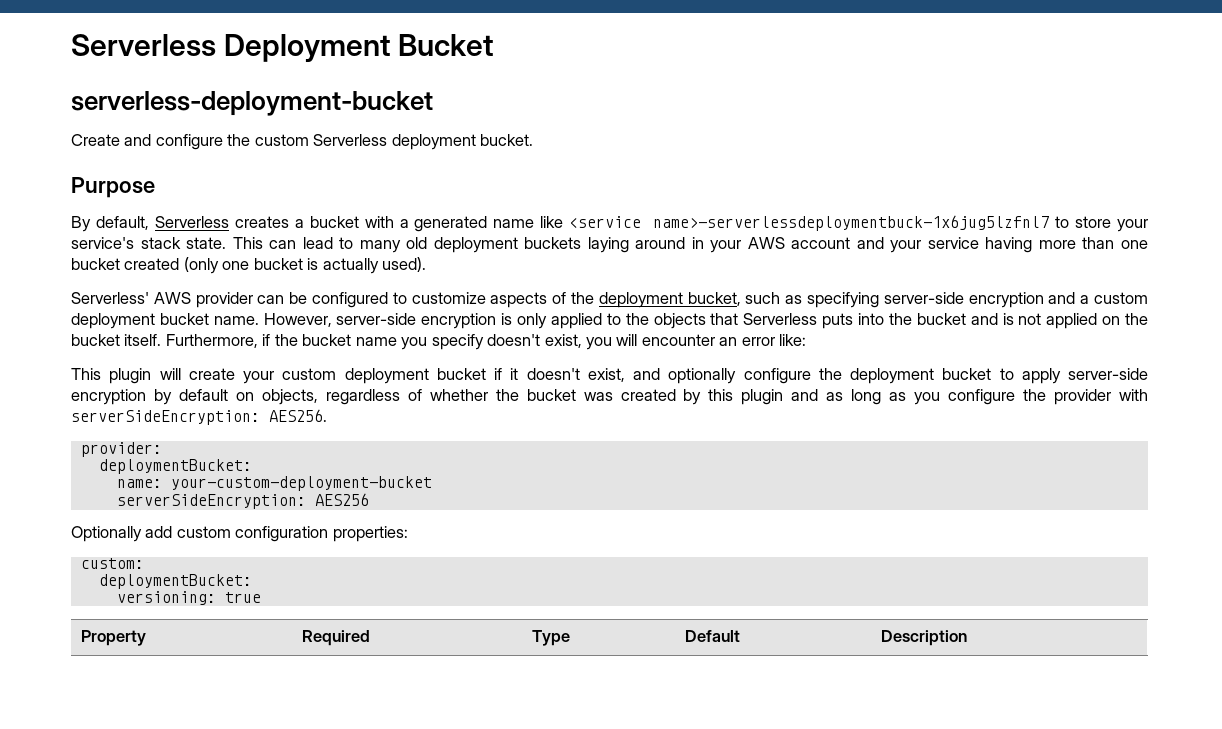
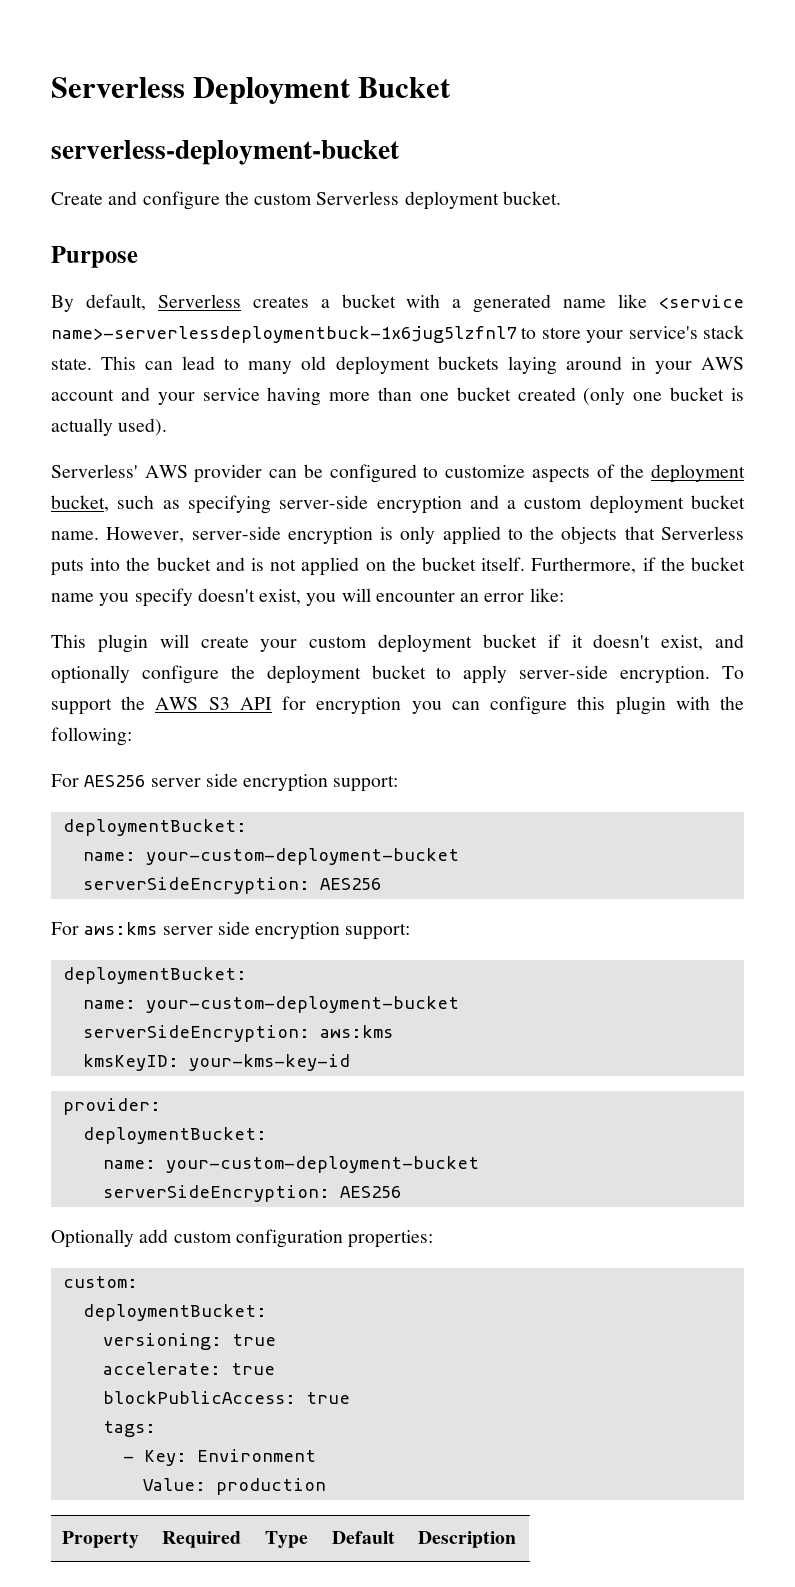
- This plugin will create your custom deployment bucket if it doesn't exist, and optionally configure the deployment bucket to apply server-side encryption by default on objects, regardless of whether the bucket was created by this plugin and as long as you configure the provider with serverSideEncryption: AES256.
+ This plugin will create your custom deployment bucket if it doesn't exist, and optionally configure the deployment bucket to apply server-side encryption. To support the AWS S3 API for encryption you can configure this plugin with the following:
+ For AES256 server side encryption support:
+ deploymentBucket:
+ name: your-custom-deployment-bucket
+ serverSideEncryption: AES256
+ For aws:kms server side encryption support:
+ deploymentBucket:
+ name: your-custom-deployment-bucket
+ serverSideEncryption: aws:kms
+ kmsKeyID: your-kms-key-id
+ accelerate: true
+ blockPublicAccess: true
+ tags:
+ - Key: Environment
+ Value: production

